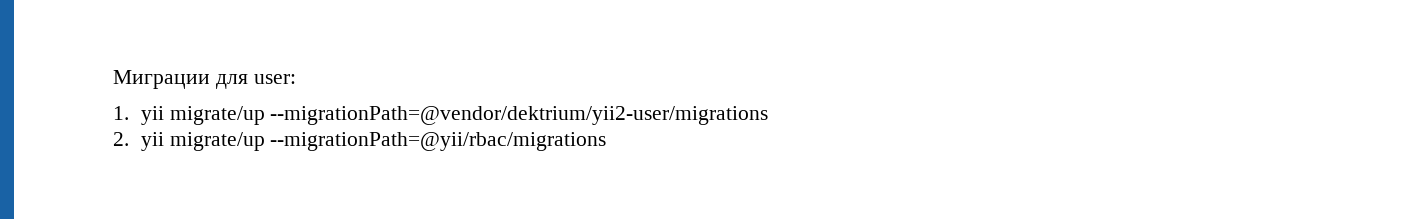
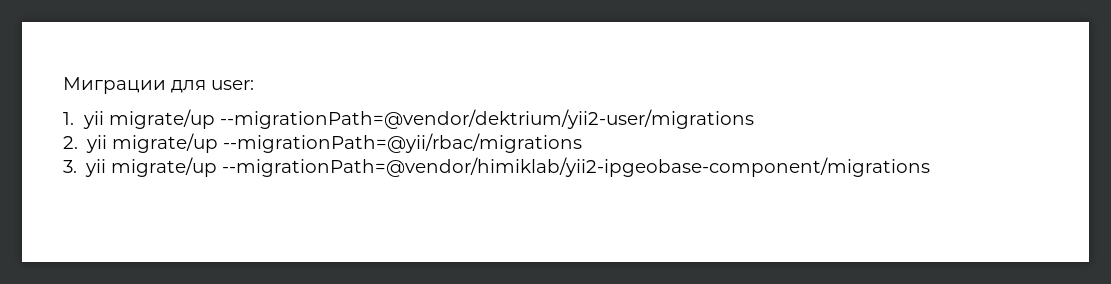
+ 3. yii migrate/up --migrationPath=@vendor/himiklab/yii2-ipgeobase-component/migrations

